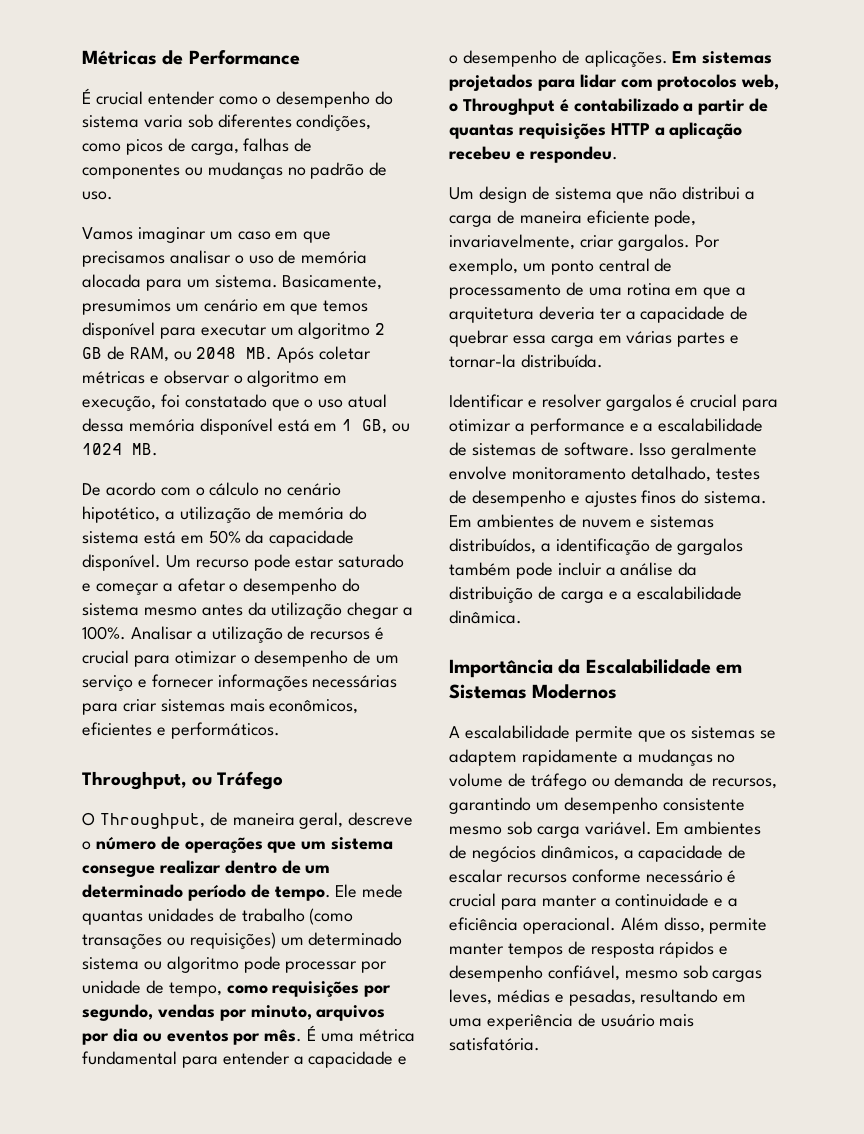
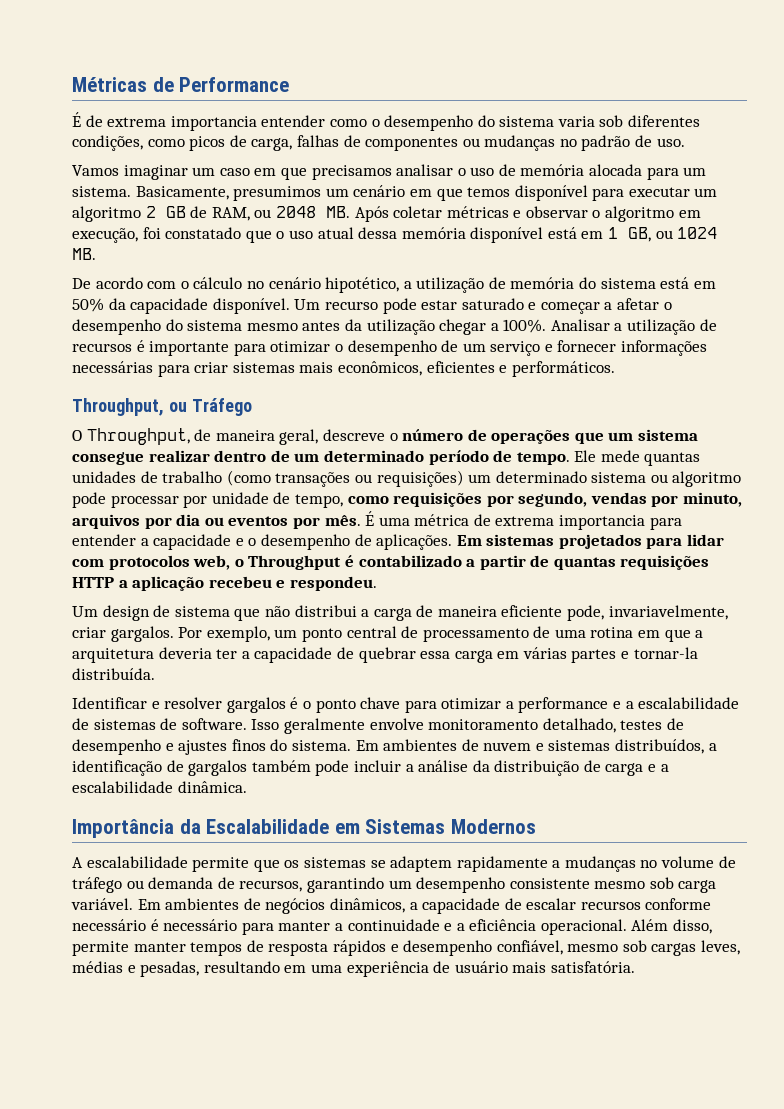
- É crucial entender como o desempenho do sistema varia sob diferentes condições, como picos de carga, falhas de componentes ou mudanças no padrão de uso.
+ É de extrema importancia entender como o desempenho do sistema varia sob diferentes condições, como picos de carga, falhas de componentes ou mudanças no padrão de uso.
- Analisar a utilização de recursos é crucial para otimizar o desempenho de um serviço e fornecer informações necessárias para criar sistemas mais econômicos, eficientes e performáticos.
+ Analisar a utilização de recursos é importante para otimizar o desempenho de um serviço e fornecer informações necessárias para criar sistemas mais econômicos, eficientes e performáticos.
- É uma métrica fundamental para entender a capacidade e o desempenho de aplicações.
+ É uma métrica de extrema importancia para entender a capacidade e o desempenho de aplicações.
- Identificar e resolver gargalos é crucial para otimizar a performance e a escalabilidade de sistemas de software.
+ Identificar e resolver gargalos é o ponto chave para otimizar a performance e a escalabilidade de sistemas de software.
- Em ambientes de negócios dinâmicos, a capacidade de escalar recursos conforme necessário é crucial para manter a continuidade e a eficiência operacional.
+ Em ambientes de negócios dinâmicos, a capacidade de escalar recursos conforme necessário é necessário para manter a continuidade e a eficiência operacional.

